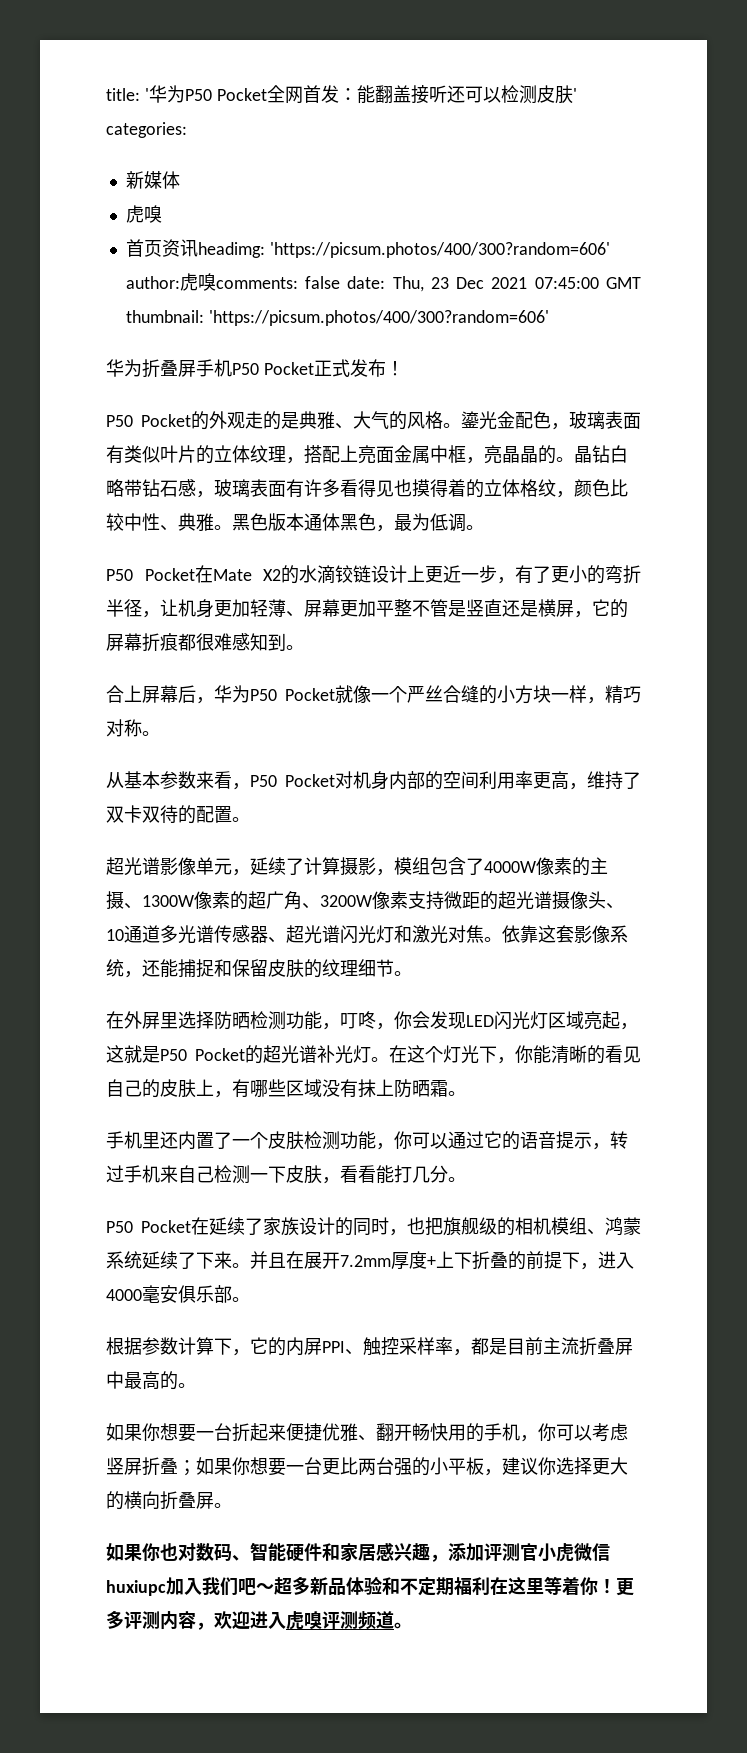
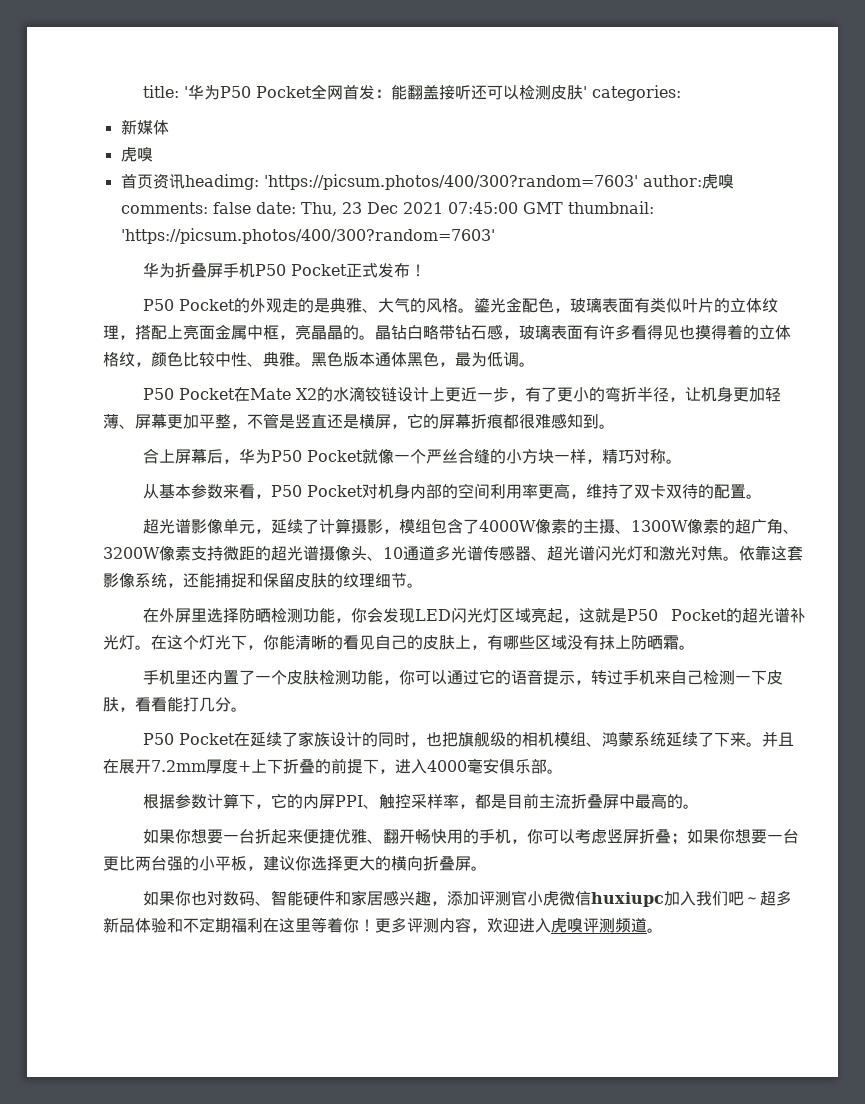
- 首页资讯headimg: 'https://picsum.photos/400/300?random=606' author:虎嗅comments: false date: Thu, 23 Dec 2021 07:45:00 GMT thumbnail: 'https://picsum.photos/400/300?random=606'
+ 首页资讯headimg: 'https://picsum.photos/400/300?random=7603' author:虎嗅comments: false date: Thu, 23 Dec 2021 07:45:00 GMT thumbnail: 'https://picsum.photos/400/300?random=7603'
- P50 Pocket在Mate X2的水滴铰链设计上更近一步，有了更小的弯折半径，让机身更加轻薄、屏幕更加平整不管是竖直还是横屏，它的屏幕折痕都很难感知到。
+ P50 Pocket在Mate X2的水滴铰链设计上更近一步，有了更小的弯折半径，让机身更加轻薄、屏幕更加平整，不管是竖直还是横屏，它的屏幕折痕都很难感知到。
- 在外屏里选择防晒检测功能，叮咚，你会发现LED闪光灯区域亮起，这就是P50 Pocket的超光谱补光灯。
+ 在外屏里选择防晒检测功能，你会发现LED闪光灯区域亮起，这就是P50 Pocket的超光谱补光灯。

